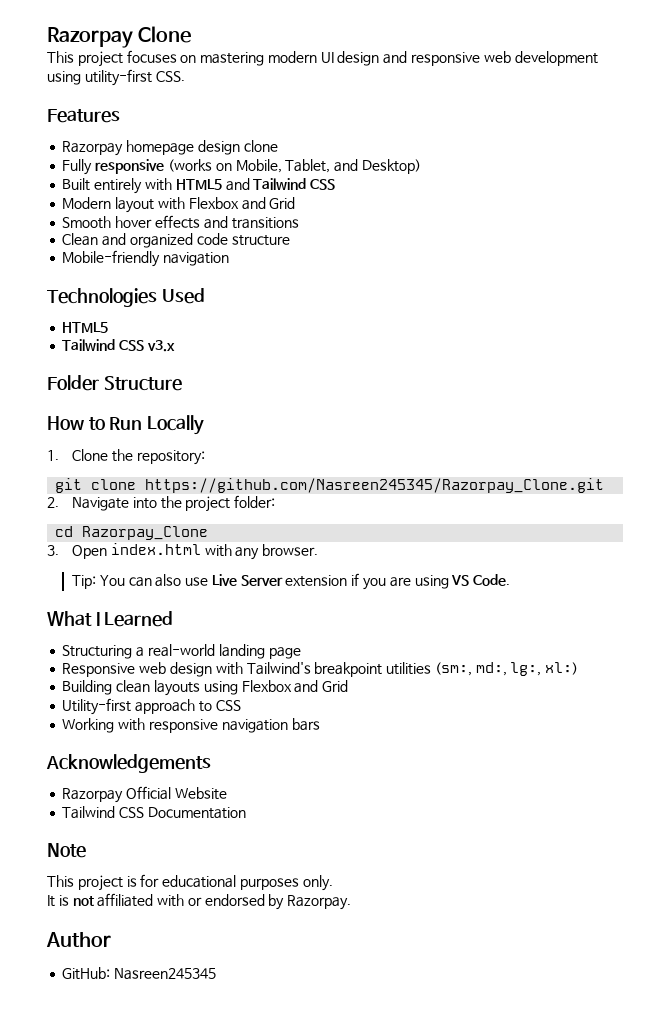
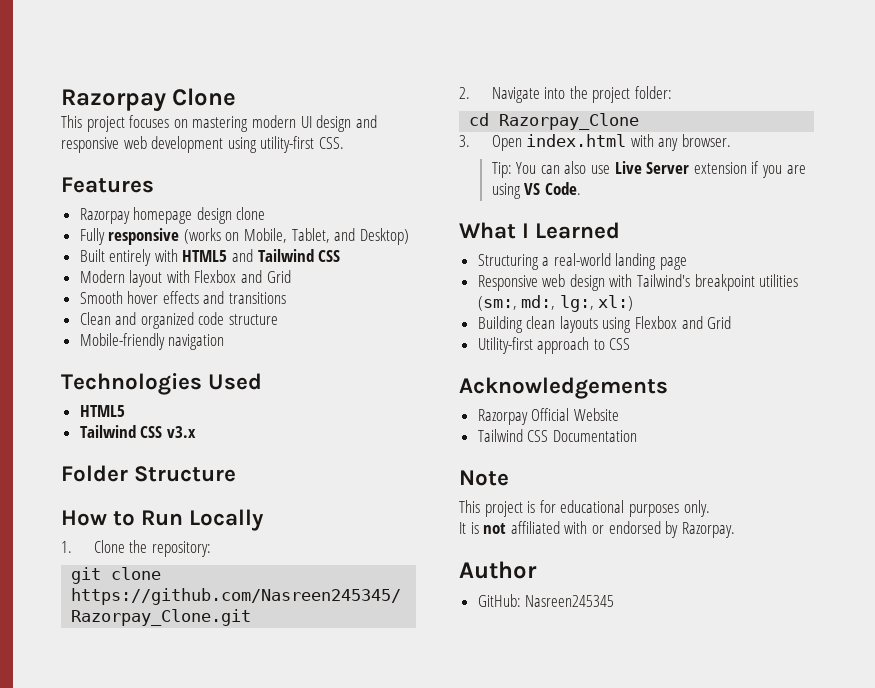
- Working with responsive navigation bars

